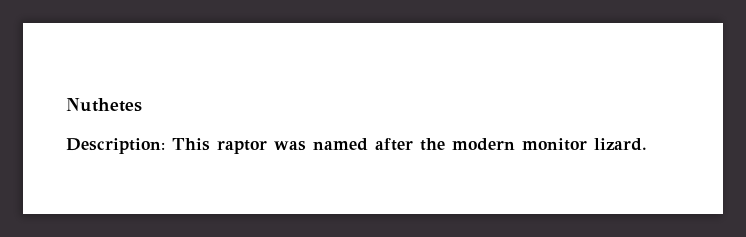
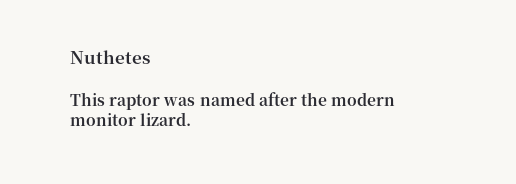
- Description: This raptor was named after the modern monitor lizard.
+ This raptor was named after the modern monitor lizard.

